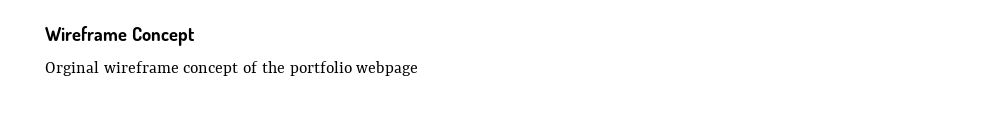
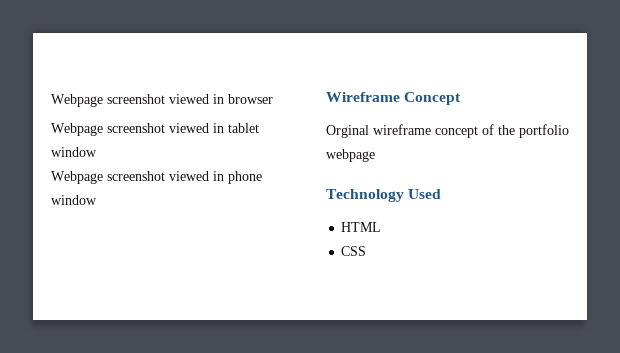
+ Webpage screenshot viewed in browser
+ Webpage screenshot viewed in tablet window
+ Webpage screenshot viewed in phone window
+ Technology Used
+ HTML
+ CSS

